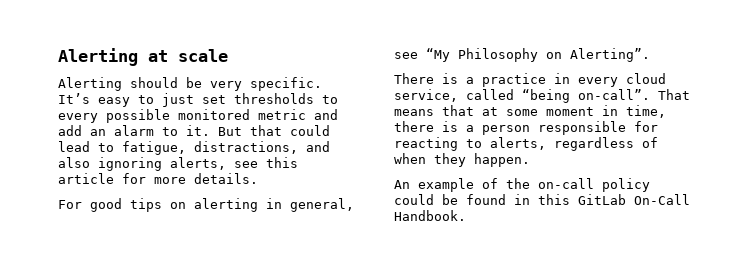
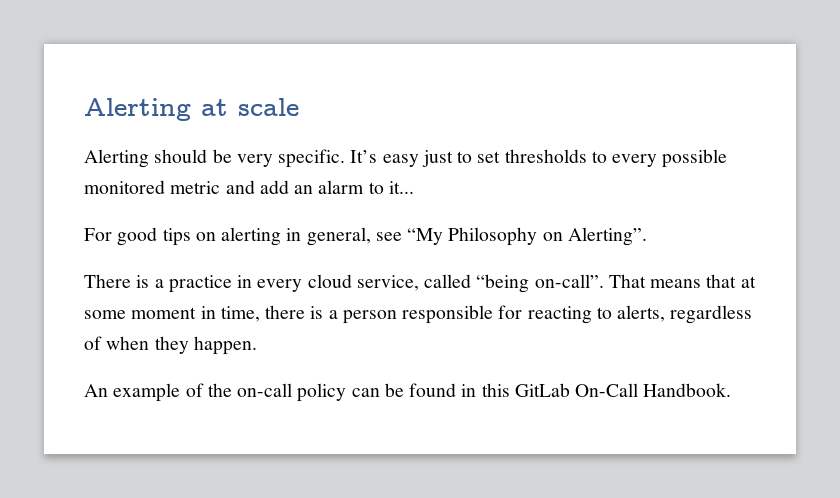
- It’s easy to just set thresholds to every possible monitored metric and add an alarm to it. But that could lead to fatigue, distractions, and also ignoring alerts, see this article for more details.
+ It’s easy just to set thresholds to every possible monitored metric and add an alarm to it...
- An example of the on-call policy could be found in this GitLab On-Call Handbook.
+ An example of the on-call policy can be found in this GitLab On-Call Handbook.

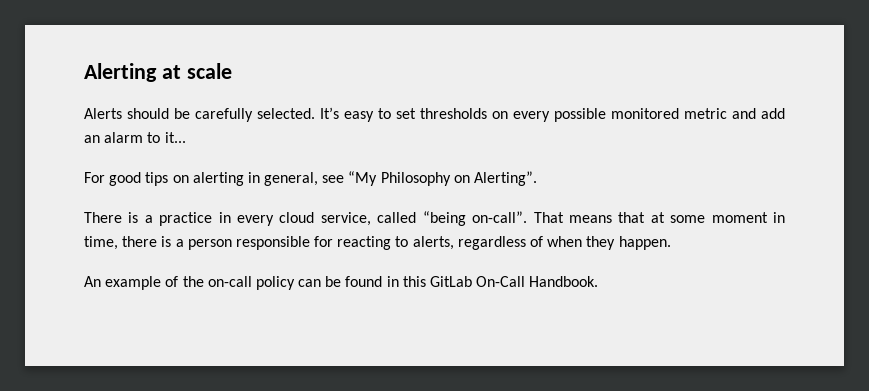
- Alerting should be very specific.
+ Alerts should be carefully selected.
- It’s easy just to set thresholds to every possible monitored metric and add an alarm to it...
+ It’s easy to set thresholds on every possible monitored metric and add an alarm to it...

